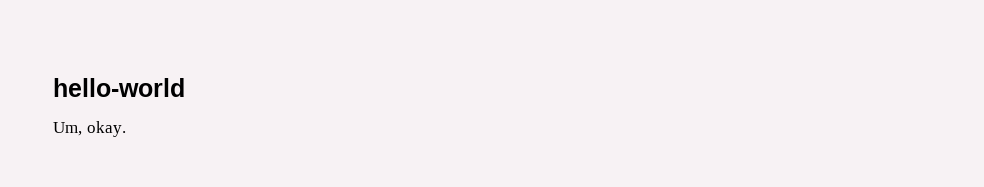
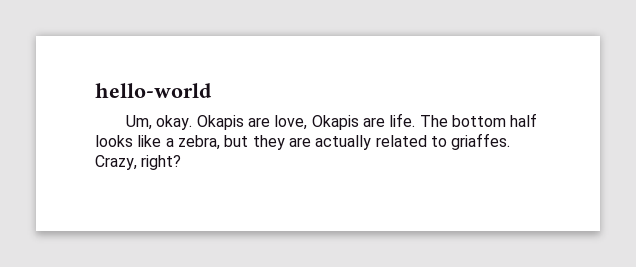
+ Okapis are love, Okapis are life. The bottom half looks like a zebra, but they are actually related to griaffes. Crazy, right?

